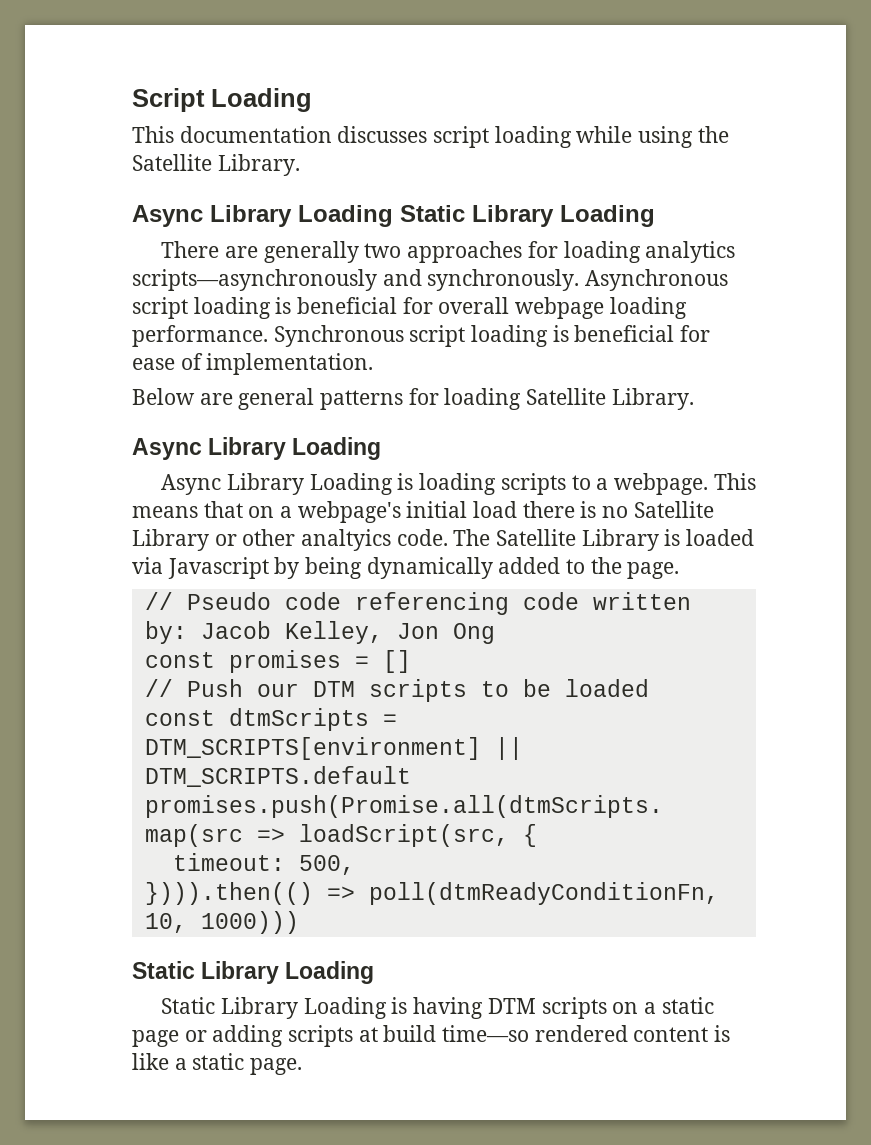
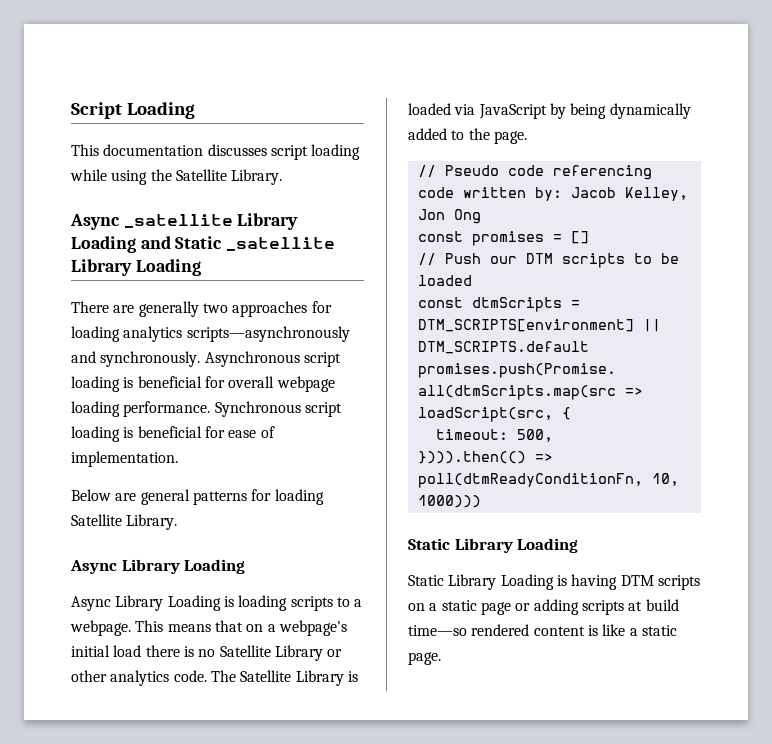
- Async Library Loading Static Library Loading
+ Async _satellite Library Loading and Static _satellite Library Loading
- This means that on a webpage's initial load there is no Satellite Library or other analtyics code.
+ This means that on a webpage's initial load there is no Satellite Library or other analytics code.
- The Satellite Library is loaded via Javascript by being dynamically added to the page.
+ The Satellite Library is loaded via JavaScript by being dynamically added to the page.

